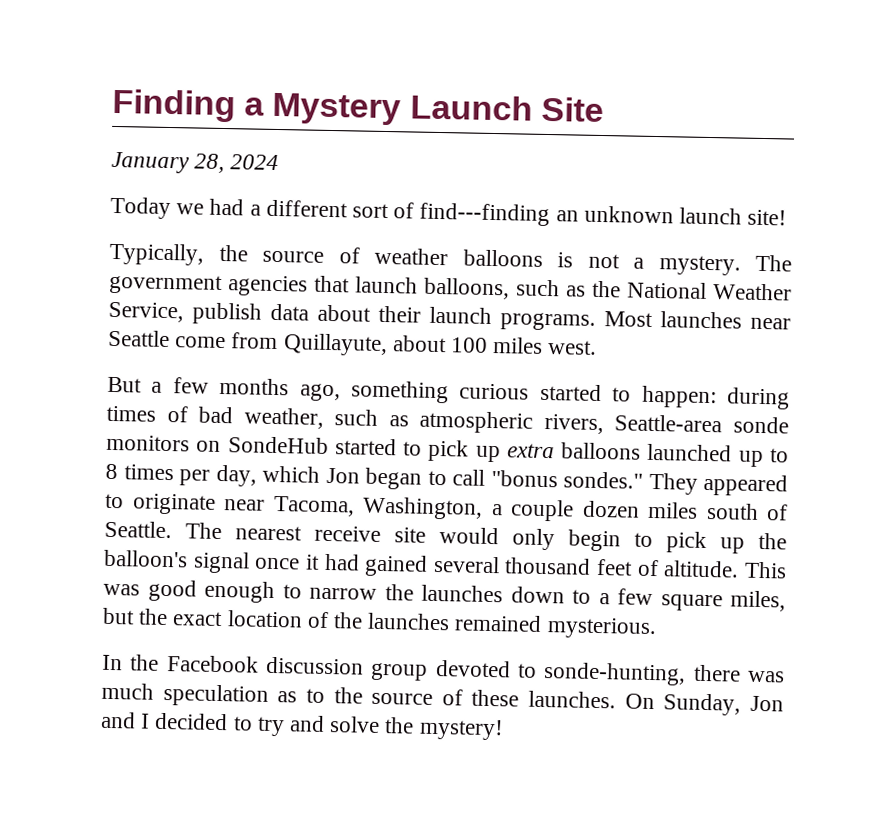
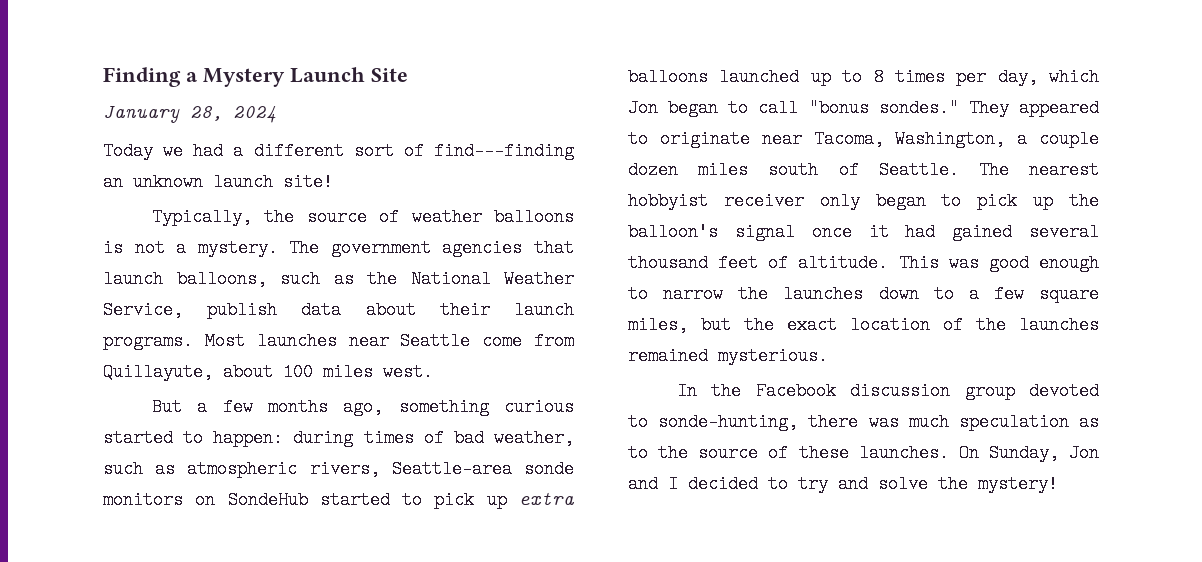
- The nearest receive site would only begin to pick up the balloon's signal once it had gained several thousand feet of altitude.
+ The nearest hobbyist receiver only began to pick up the balloon's signal once it had gained several thousand feet of altitude.

